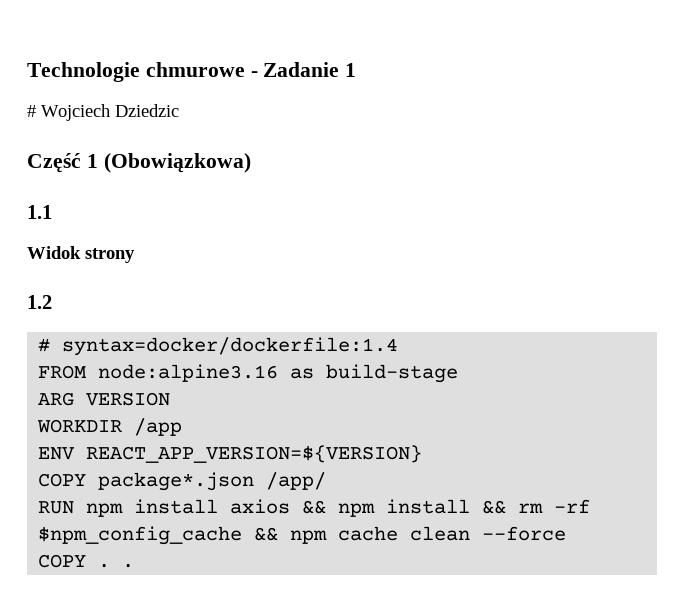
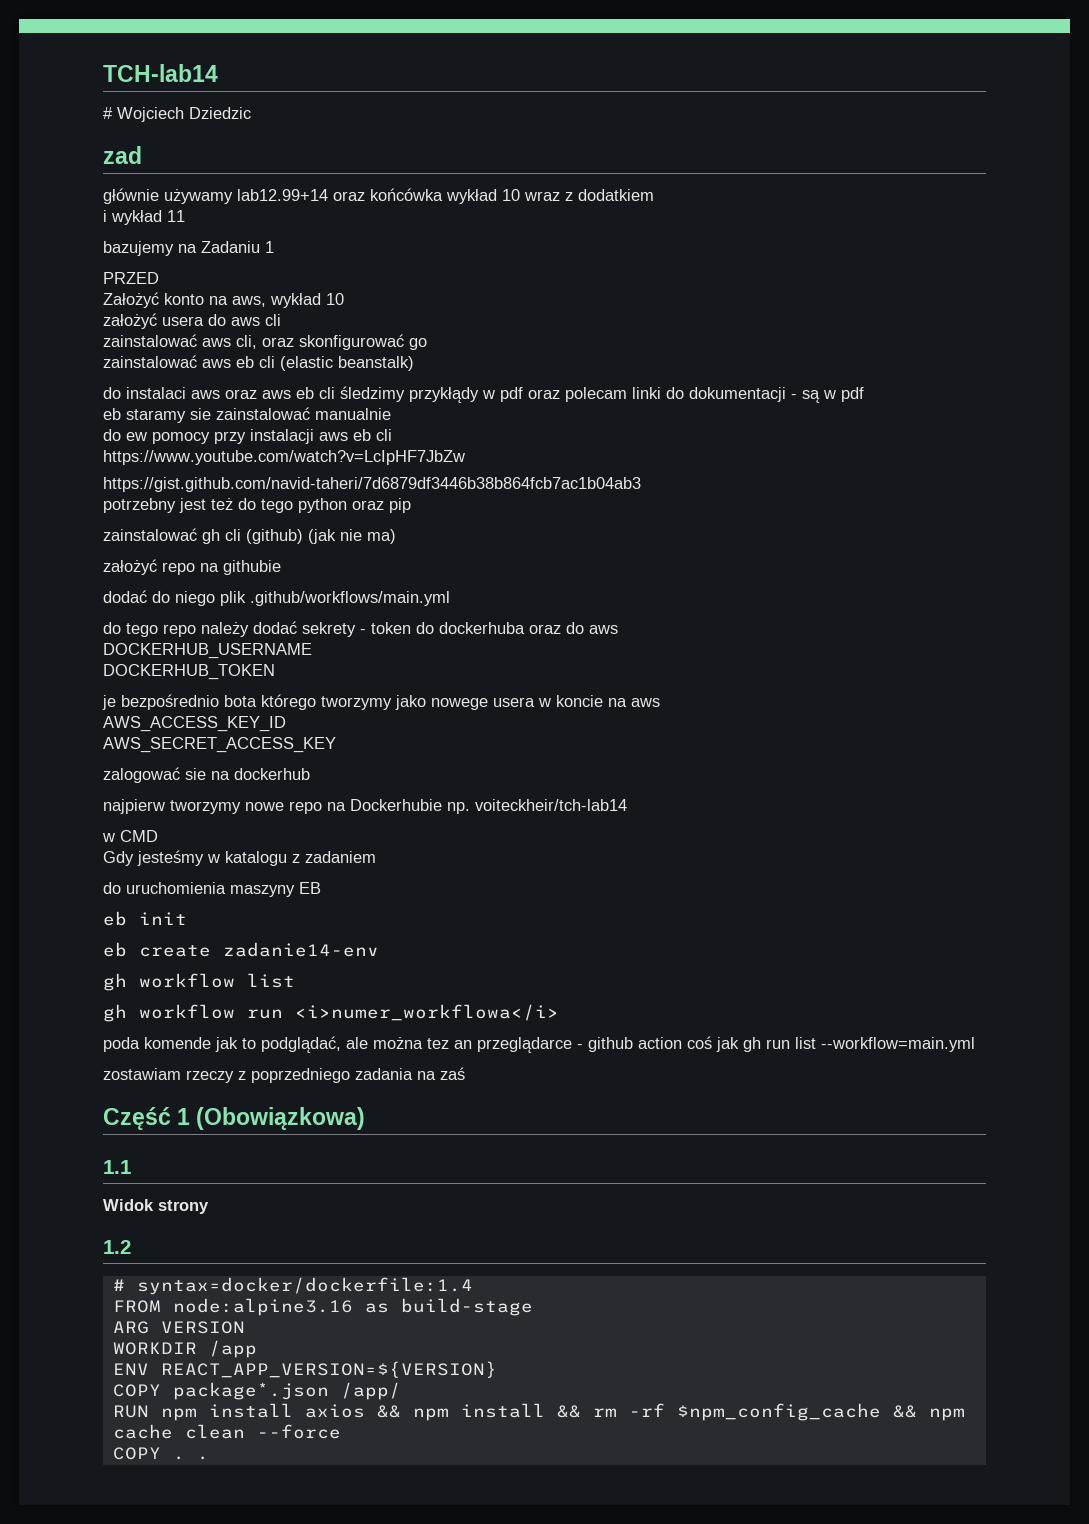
- Technologie chmurowe - Zadanie 1
+ TCH-lab14
  # Wojciech Dziedzic
+ zad
+ głównie używamy lab12.99+14 oraz końcówka wykład 10 wraz z dodatkiem
+ i wykład 11
+ bazujemy na Zadaniu 1
+ PRZED
+ Założyć konto na aws, wykład 10
+ założyć usera do aws cli
+ zainstalować aws cli, oraz skonfigurować go
+ zainstalować aws eb cli (elastic beanstalk)
+ do instalaci aws oraz aws eb cli śledzimy przykłądy w pdf oraz polecam linki do dokumentacji - są w pdf
+ eb staramy sie zainstalować manualnie
+ do ew pomocy przy instalacji aws eb cli
+ https://www.youtube.com/watch?v=LcIpHF7JbZw
+ https://gist.github.com/navid-taheri/7d6879df3446b38b864fcb7ac1b04ab3
+ potrzebny jest też do tego python oraz pip
+ zainstalować gh cli (github) (jak nie ma)
+ założyć repo na githubie
+ dodać do niego plik .github/workflows/main.yml
+ do tego repo należy dodać sekrety - token do dockerhuba oraz do aws
+ DOCKERHUB_USERNAME
+ DOCKERHUB_TOKEN
+ je bezpośrednio bota którego tworzymy jako nowege usera w koncie na aws
+ AWS_ACCESS_KEY_ID
+ AWS_SECRET_ACCESS_KEY
+ zalogować sie na dockerhub
+ najpierw tworzymy nowe repo na Dockerhubie np. voiteckheir/tch-lab14
+ w CMD
+ Gdy jesteśmy w katalogu z zadaniem
+ do uruchomienia maszyny EB
+ eb init
+ eb create zadanie14-env
+ gh workflow list
+ gh workflow run <i>numer_workflowa</i>
+ poda komende jak to podglądać, ale można tez an przeglądarce - github action coś jak gh run list --workflow=main.yml
+ zostawiam rzeczy z poprzedniego zadania na zaś

